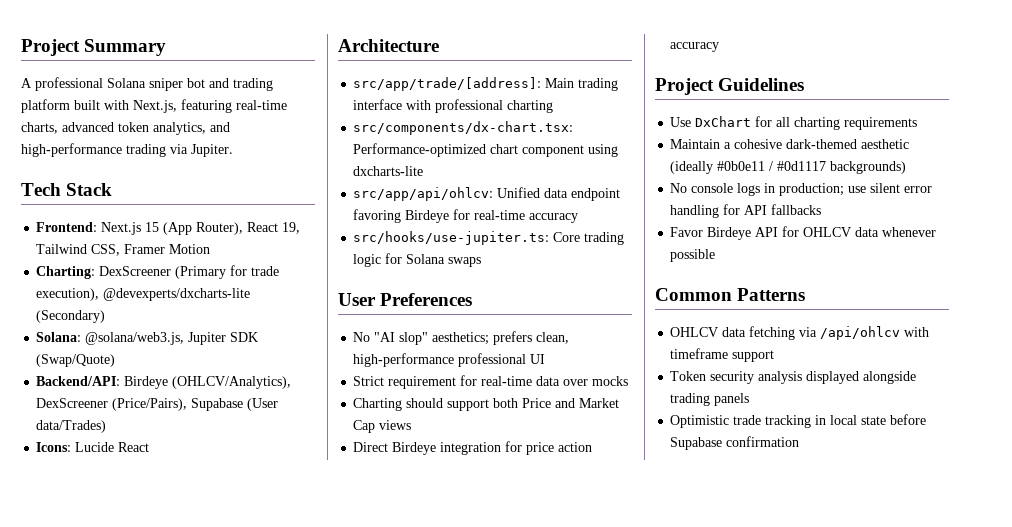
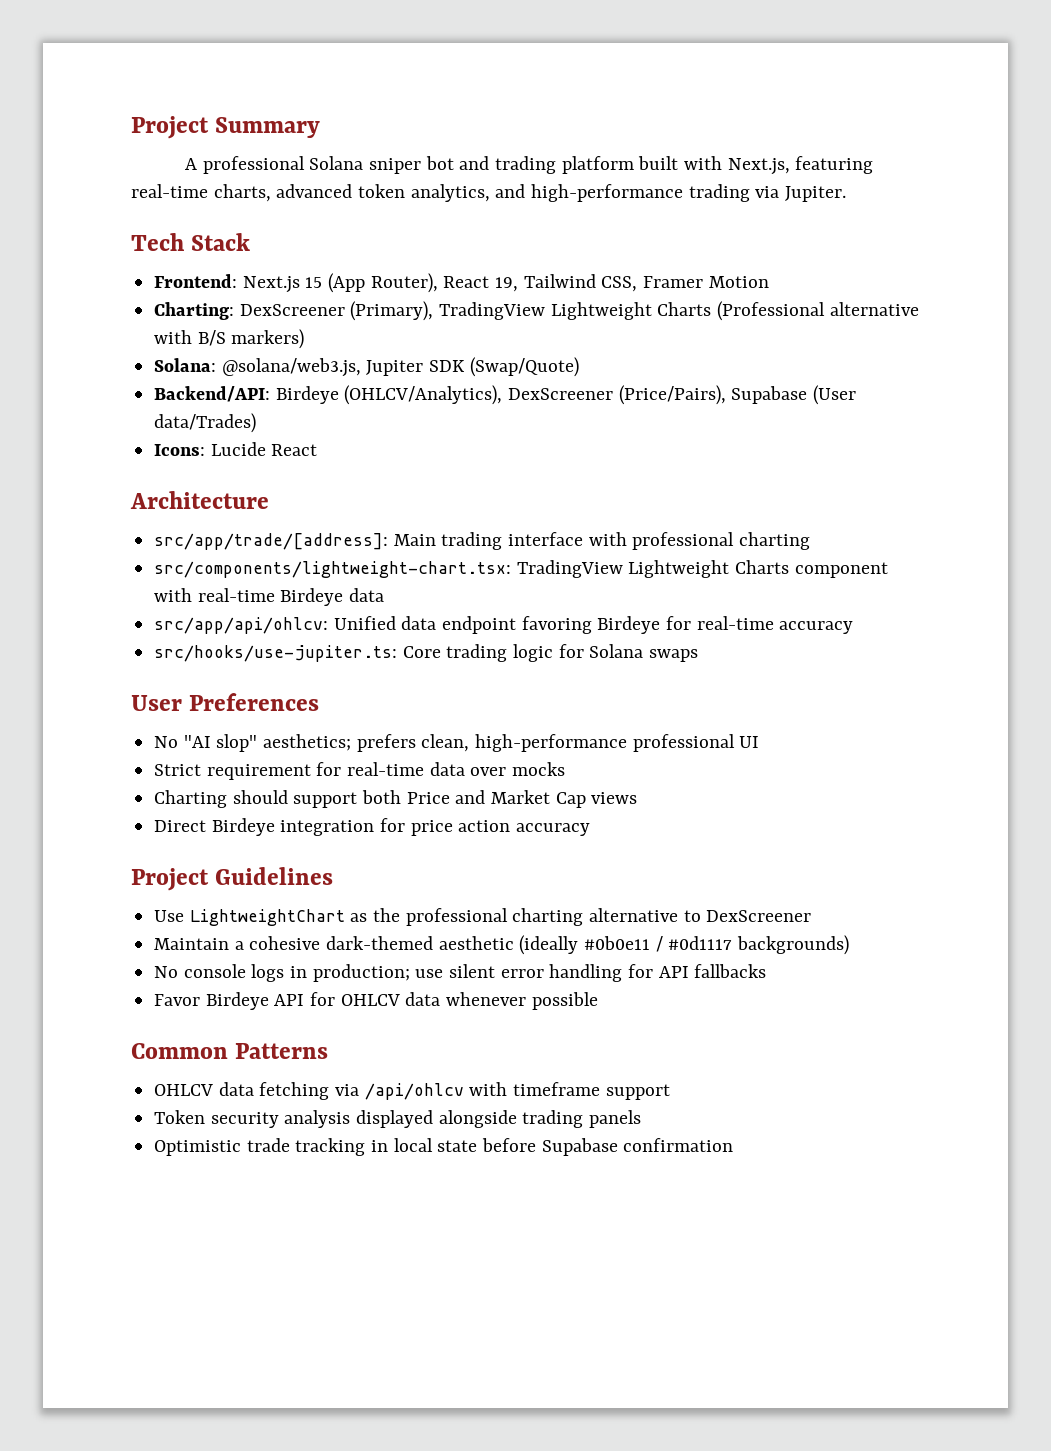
- Charting: DexScreener (Primary for trade execution), @devexperts/dxcharts-lite (Secondary)
+ Charting: DexScreener (Primary), TradingView Lightweight Charts (Professional alternative with B/S markers)
- src/components/dx-chart.tsx: Performance-optimized chart component using dxcharts-lite
+ src/components/lightweight-chart.tsx: TradingView Lightweight Charts component with real-time Birdeye data
- Use DxChart for all charting requirements
+ Use LightweightChart as the professional charting alternative to DexScreener

